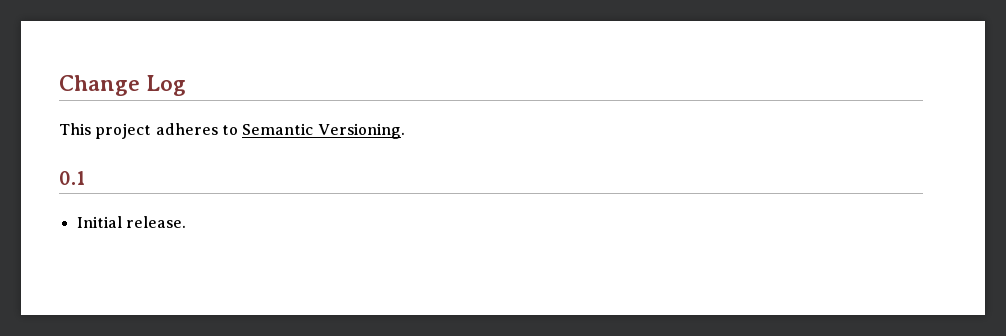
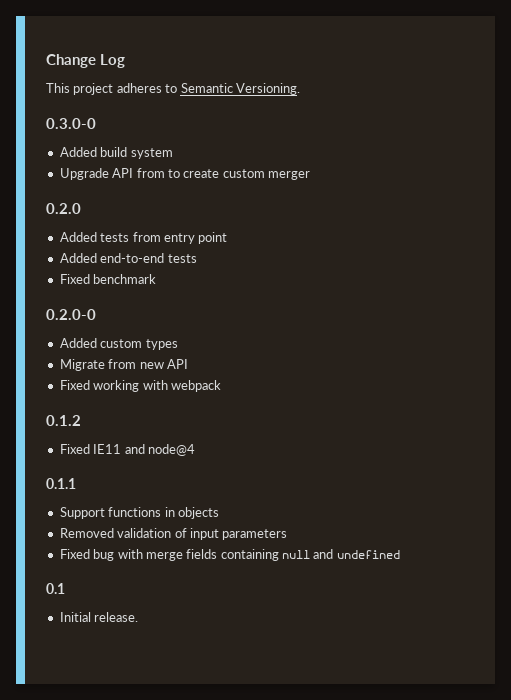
+ 0.3.0-0
+ Added build system
+ Upgrade API from to create custom merger
+ 0.2.0
+ Added tests from entry point
+ Added end-to-end tests
+ Fixed benchmark
+ 0.2.0-0
+ Added custom types
+ Migrate from new API
+ Fixed working with webpack
+ 0.1.2
+ Fixed IE11 and node@4
+ 0.1.1
+ Support functions in objects
+ Removed validation of input parameters
+ Fixed bug with merge fields containing null and undefined

